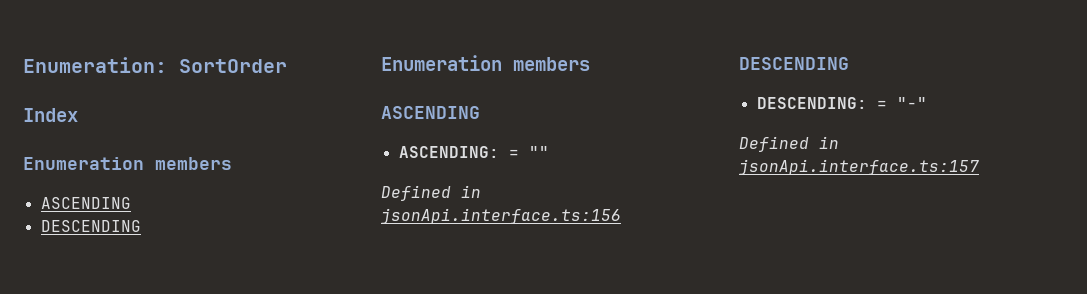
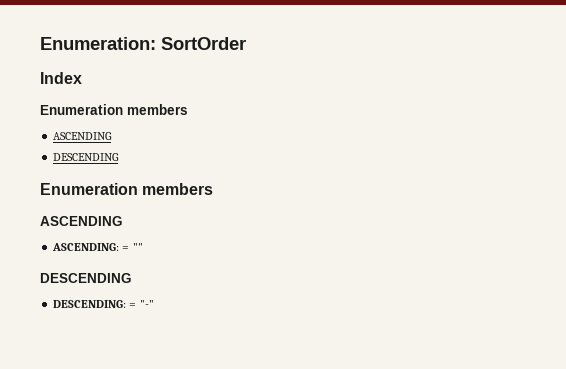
- Defined in jsonApi.interface.ts:156
- Defined in jsonApi.interface.ts:157

